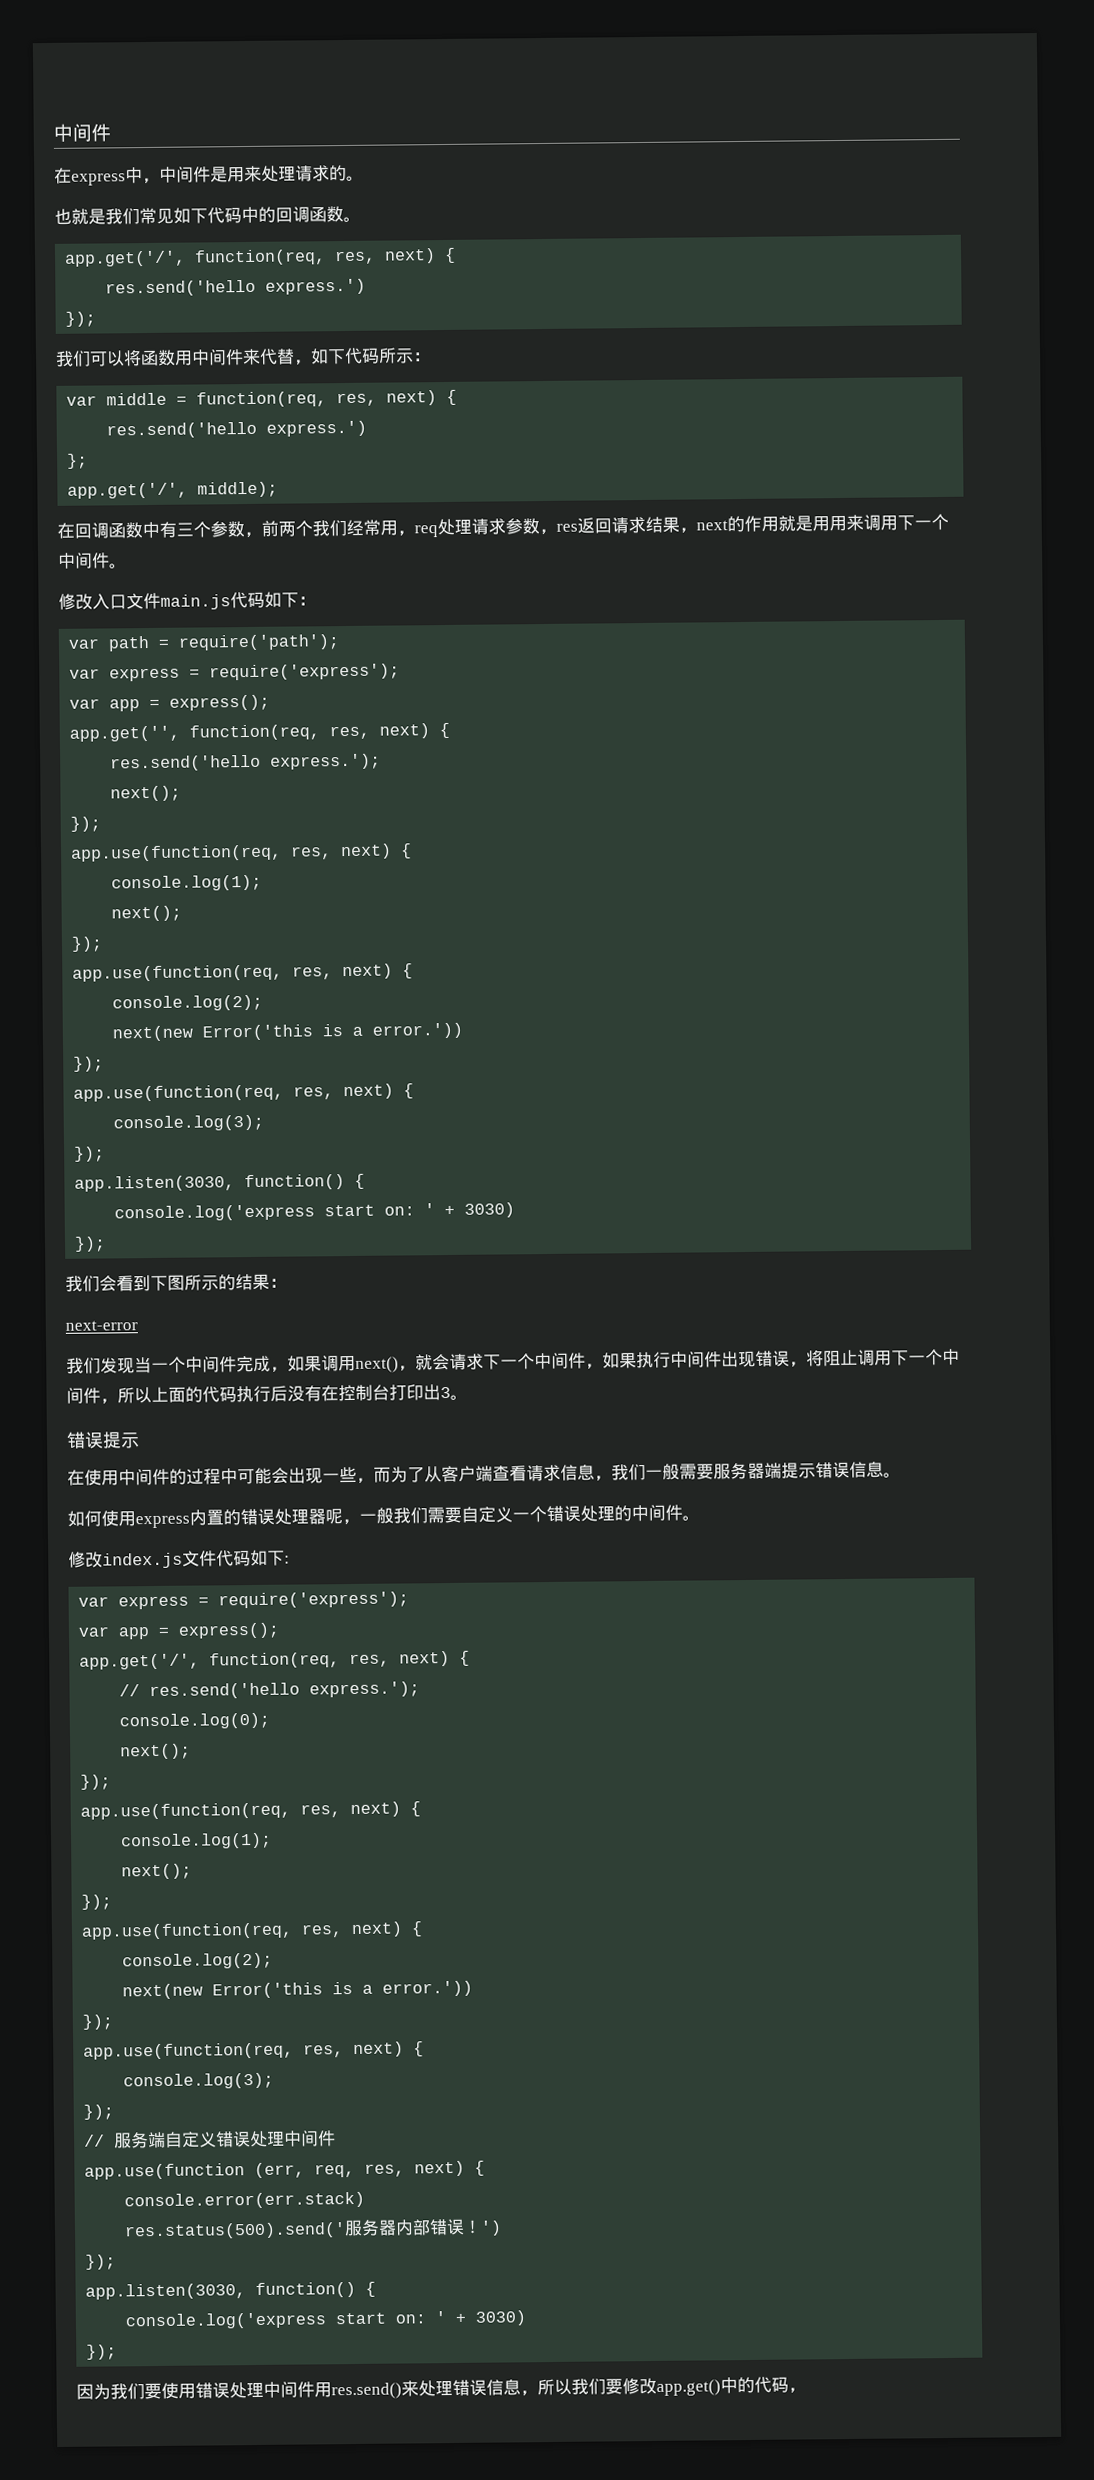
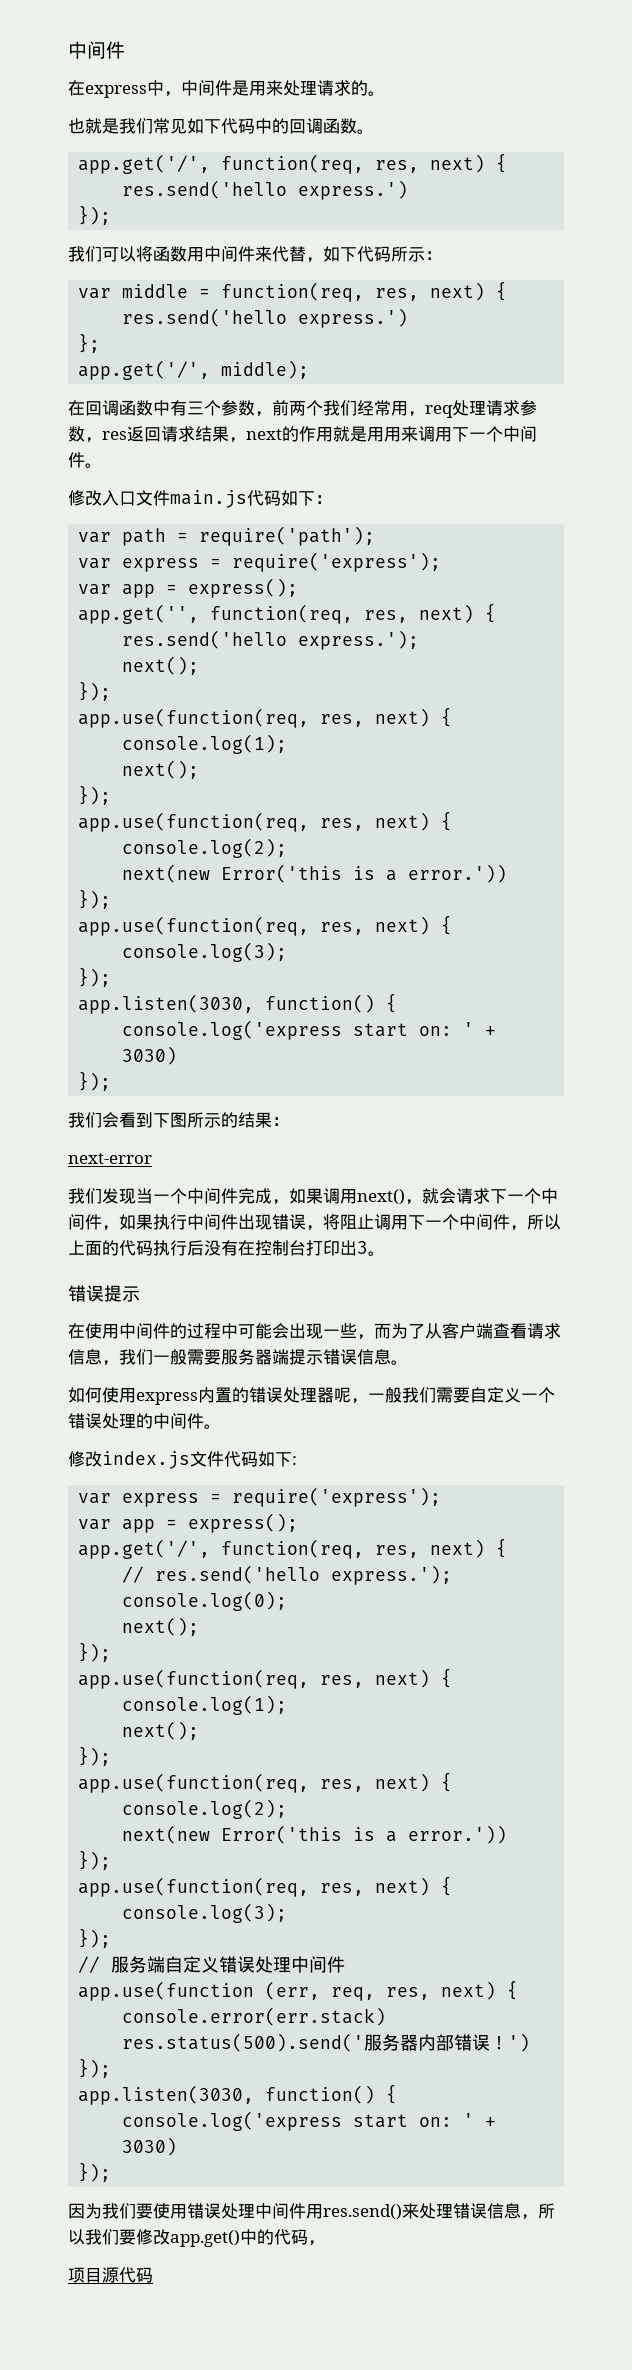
+ 项目源代码

